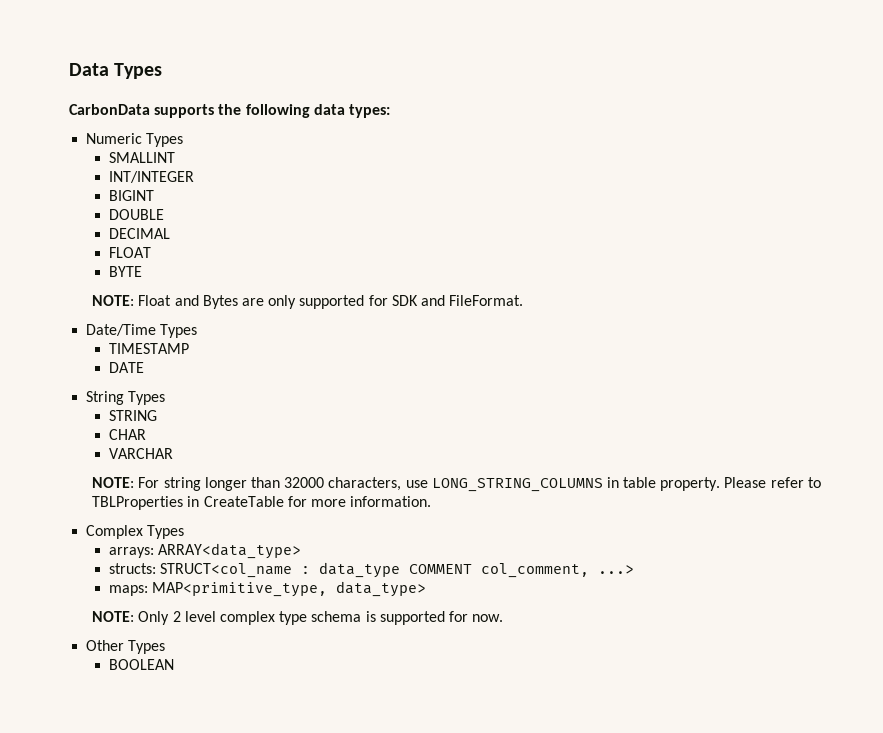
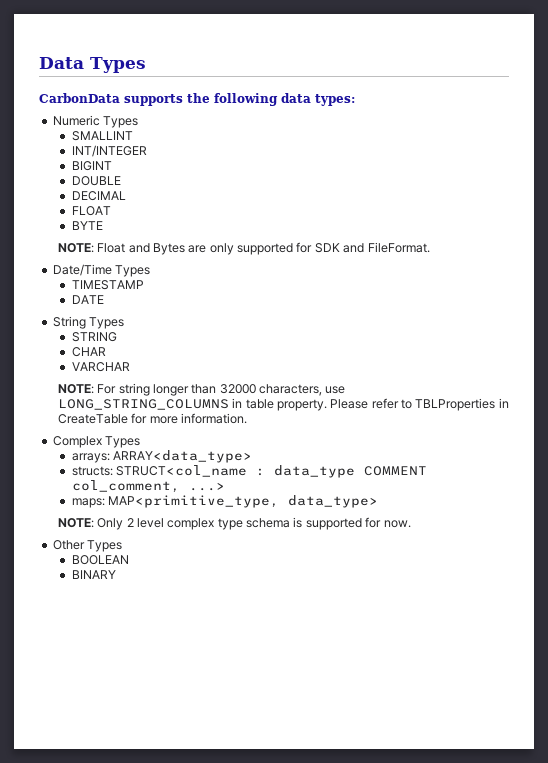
+ BINARY

